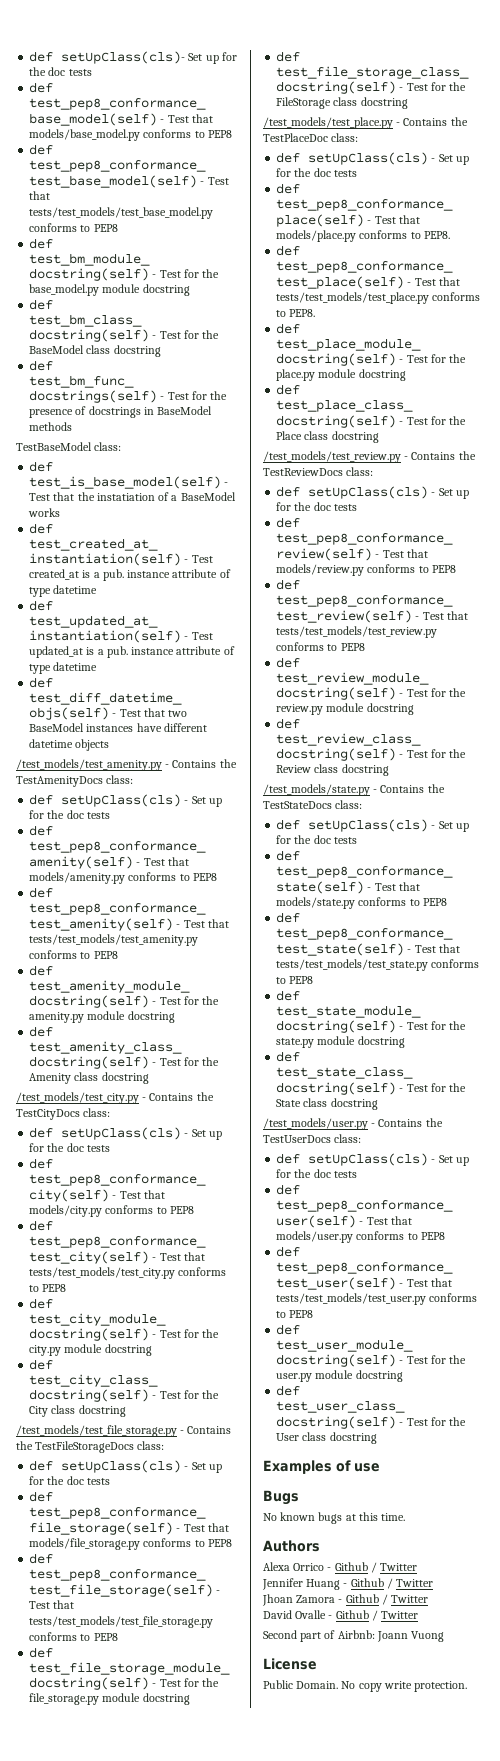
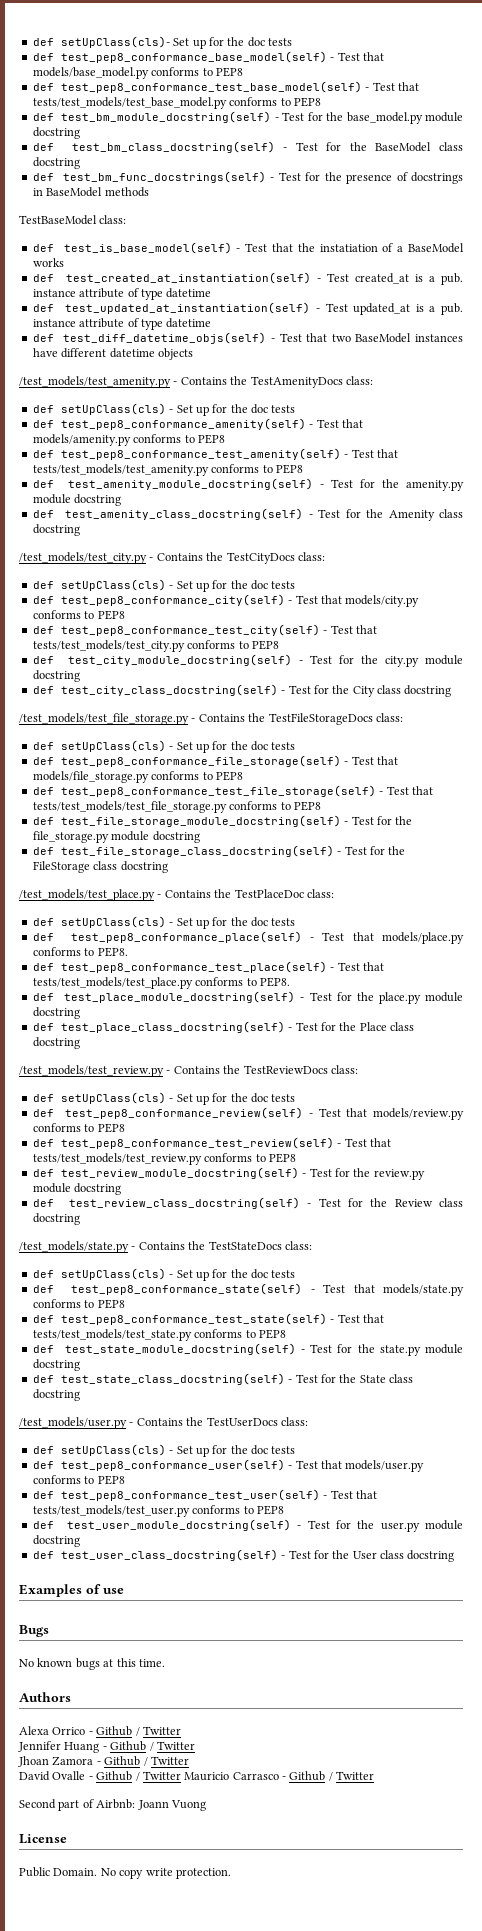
- David Ovalle - Github / Twitter
+ David Ovalle - Github / Twitter Mauricio Carrasco - Github / Twitter

